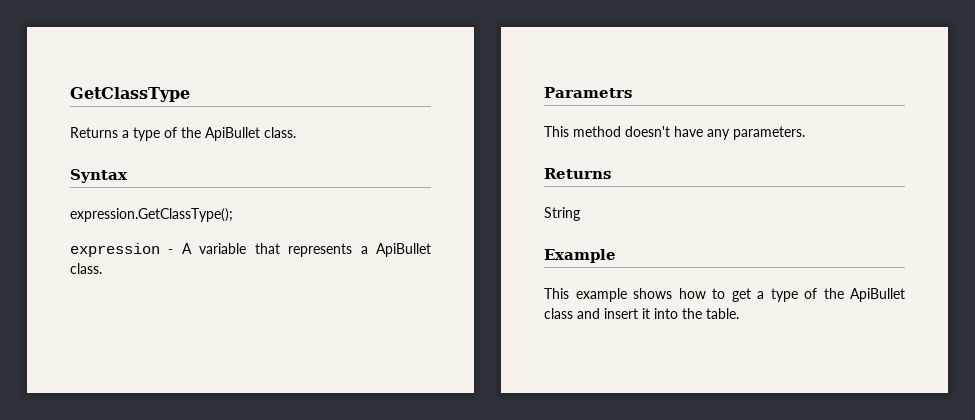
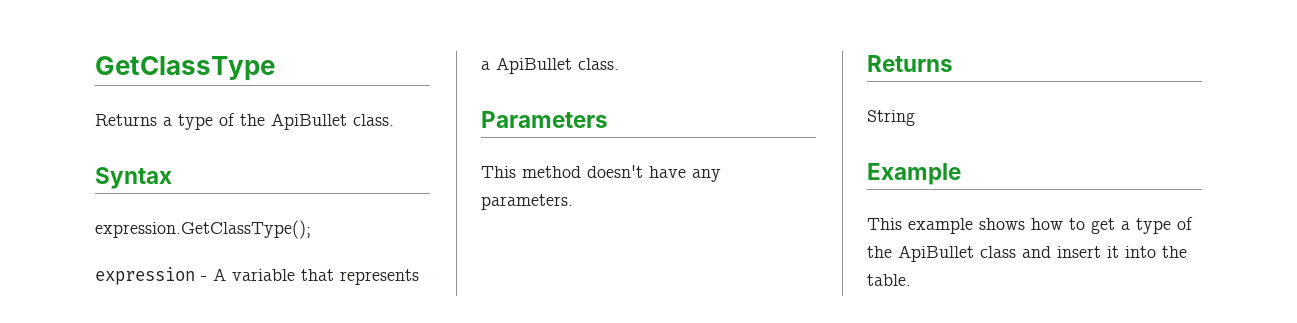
- Parametrs
+ Parameters

